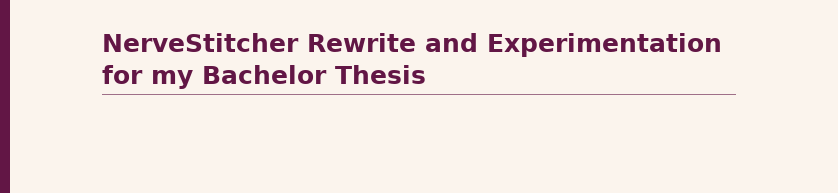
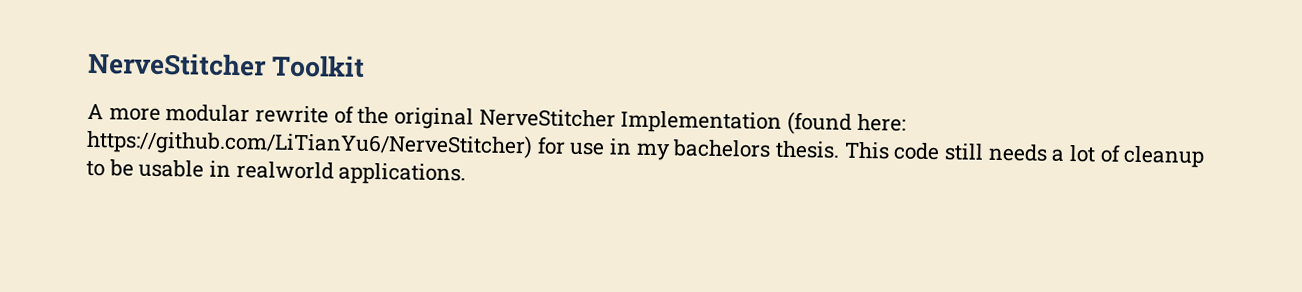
- NerveStitcher Rewrite and Experimentation for my Bachelor Thesis
+ NerveStitcher Toolkit
+ A more modular rewrite of the original NerveStitcher Implementation (found here: https://github.com/LiTianYu6/NerveStitcher) for use in my bachelors thesis. This code still needs a lot of cleanup to be usable in realworld applications.

